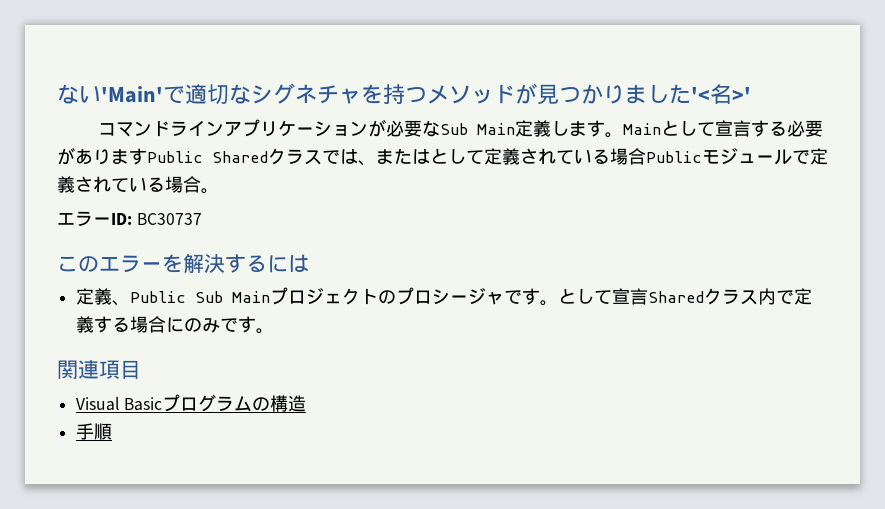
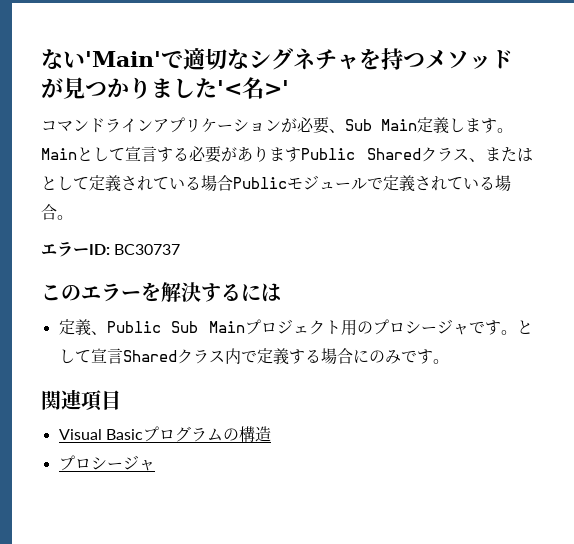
- コマンドラインアプリケーションが必要なSub Main定義します。
+ コマンドラインアプリケーションが必要、Sub Main定義します。
- Mainとして宣言する必要がありますPublic Sharedクラスでは、またはとして定義されている場合Publicモジュールで定義されている場合。
+ Mainとして宣言する必要がありますPublic Sharedクラス、またはとして定義されている場合Publicモジュールで定義されている場合。
- 定義、Public Sub Mainプロジェクトのプロシージャです。
+ 定義、Public Sub Mainプロジェクト用のプロシージャです。
  Visual Basicプログラムの構造
- 手順
+ プロシージャ

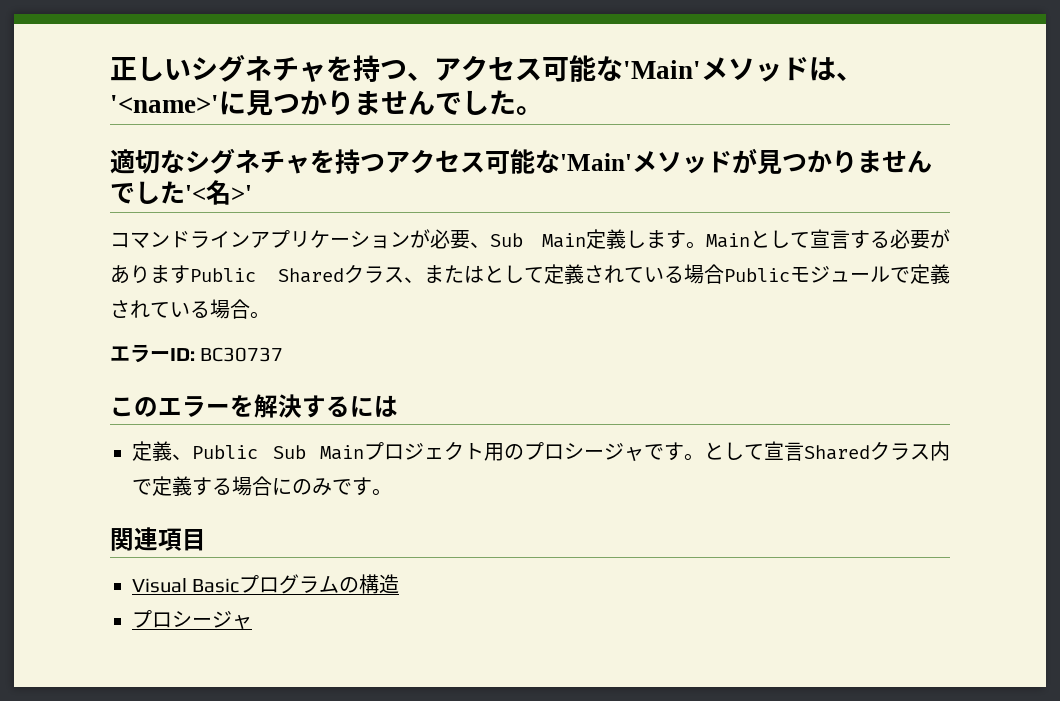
- ない'Main'で適切なシグネチャを持つメソッドが見つかりました'<名>'
+ 正しいシグネチャを持つ、アクセス可能な'Main'メソッドは、'<name>'に見つかりませんでした。
+ 適切なシグネチャを持つアクセス可能な'Main'メソッドが見つかりませんでした'<名>'

